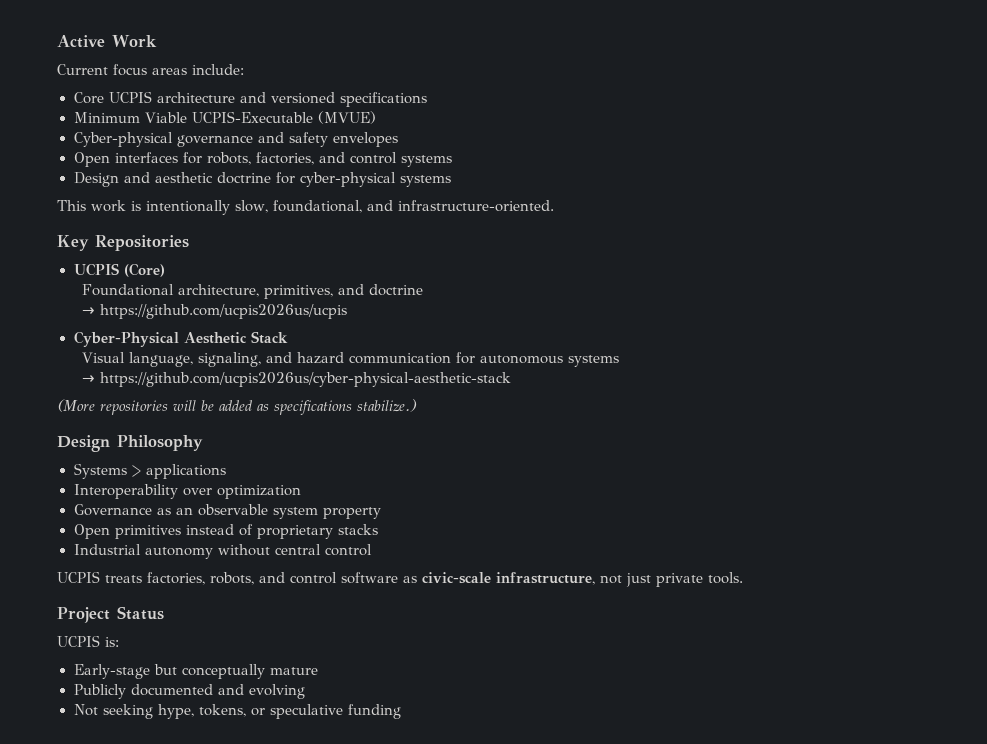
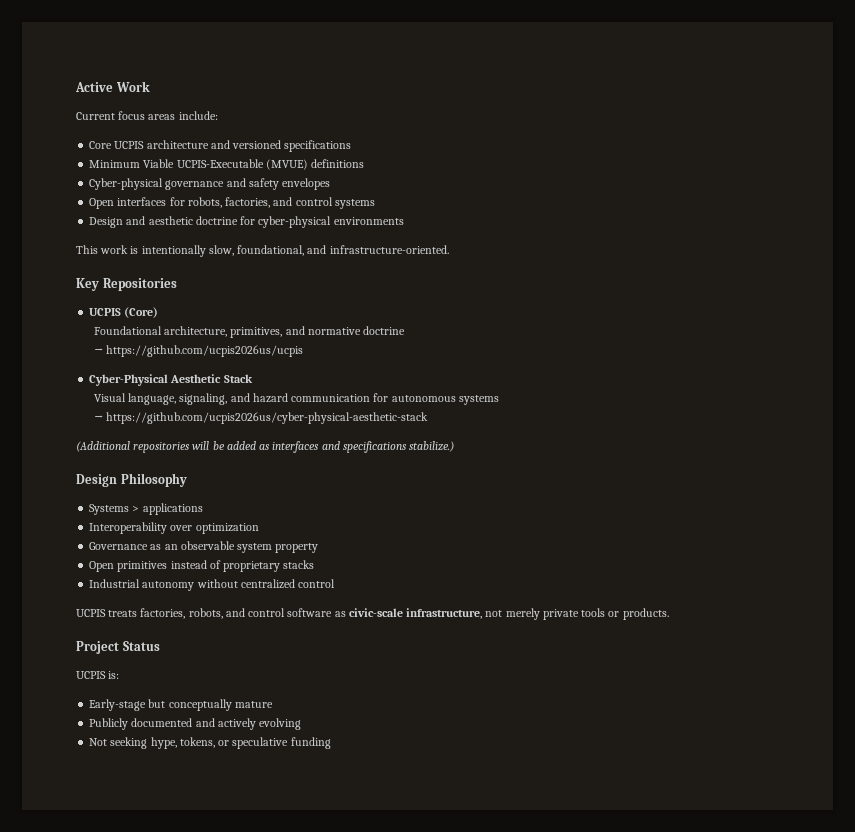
- Minimum Viable UCPIS-Executable (MVUE)
+ Minimum Viable UCPIS-Executable (MVUE) definitions
- Design and aesthetic doctrine for cyber-physical systems
+ Design and aesthetic doctrine for cyber-physical environments
- Foundational architecture, primitives, and doctrine
+ Foundational architecture, primitives, and normative doctrine
- (More repositories will be added as specifications stabilize.)
+ (Additional repositories will be added as interfaces and specifications stabilize.)
- Industrial autonomy without central control
+ Industrial autonomy without centralized control
- UCPIS treats factories, robots, and control software as civic-scale infrastructure, not just private tools.
+ UCPIS treats factories, robots, and control software as civic-scale infrastructure, not merely private tools or products.
- Publicly documented and evolving
+ Publicly documented and actively evolving

